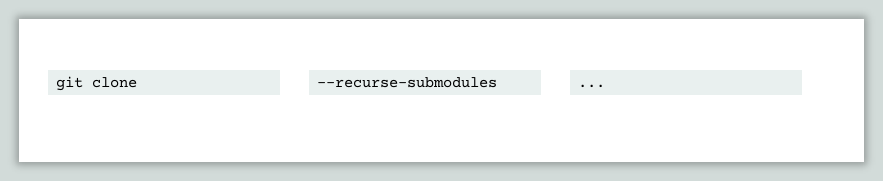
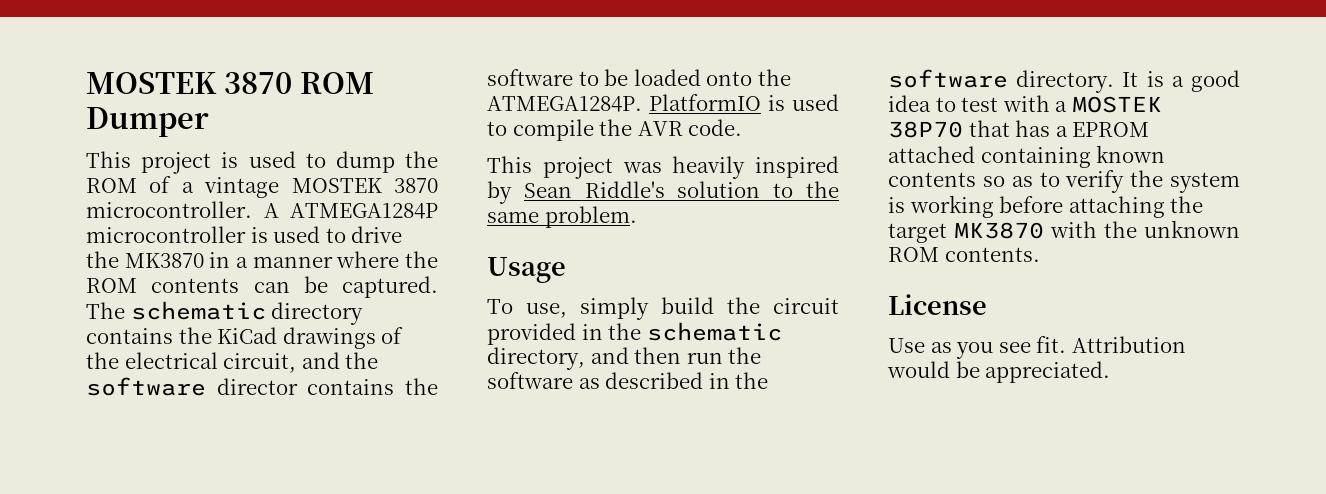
- git clone --recurse-submodules ...
+ MOSTEK 3870 ROM Dumper
+ This project is used to dump the ROM of a vintage MOSTEK 3870 microcontroller. A ATMEGA1284P microcontroller is used to drive the MK3870 in a manner where the ROM contents can be captured. The schematic directory contains the KiCad drawings of the electrical circuit, and the software director contains the software to be loaded onto the ATMEGA1284P. PlatformIO is used to compile the AVR code.
+ This project was heavily inspired by Sean Riddle's solution to the same problem.
+ Usage
+ To use, simply build the circuit provided in the schematic directory, and then run the software as described in the software directory. It is a good idea to test with a MOSTEK 38P70 that has a EPROM attached containing known contents so as to verify the system is working before attaching the target MK3870 with the unknown ROM contents.
+ License
+ Use as you see fit. Attribution would be appreciated.

